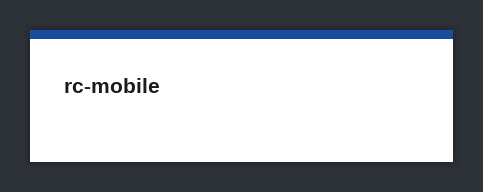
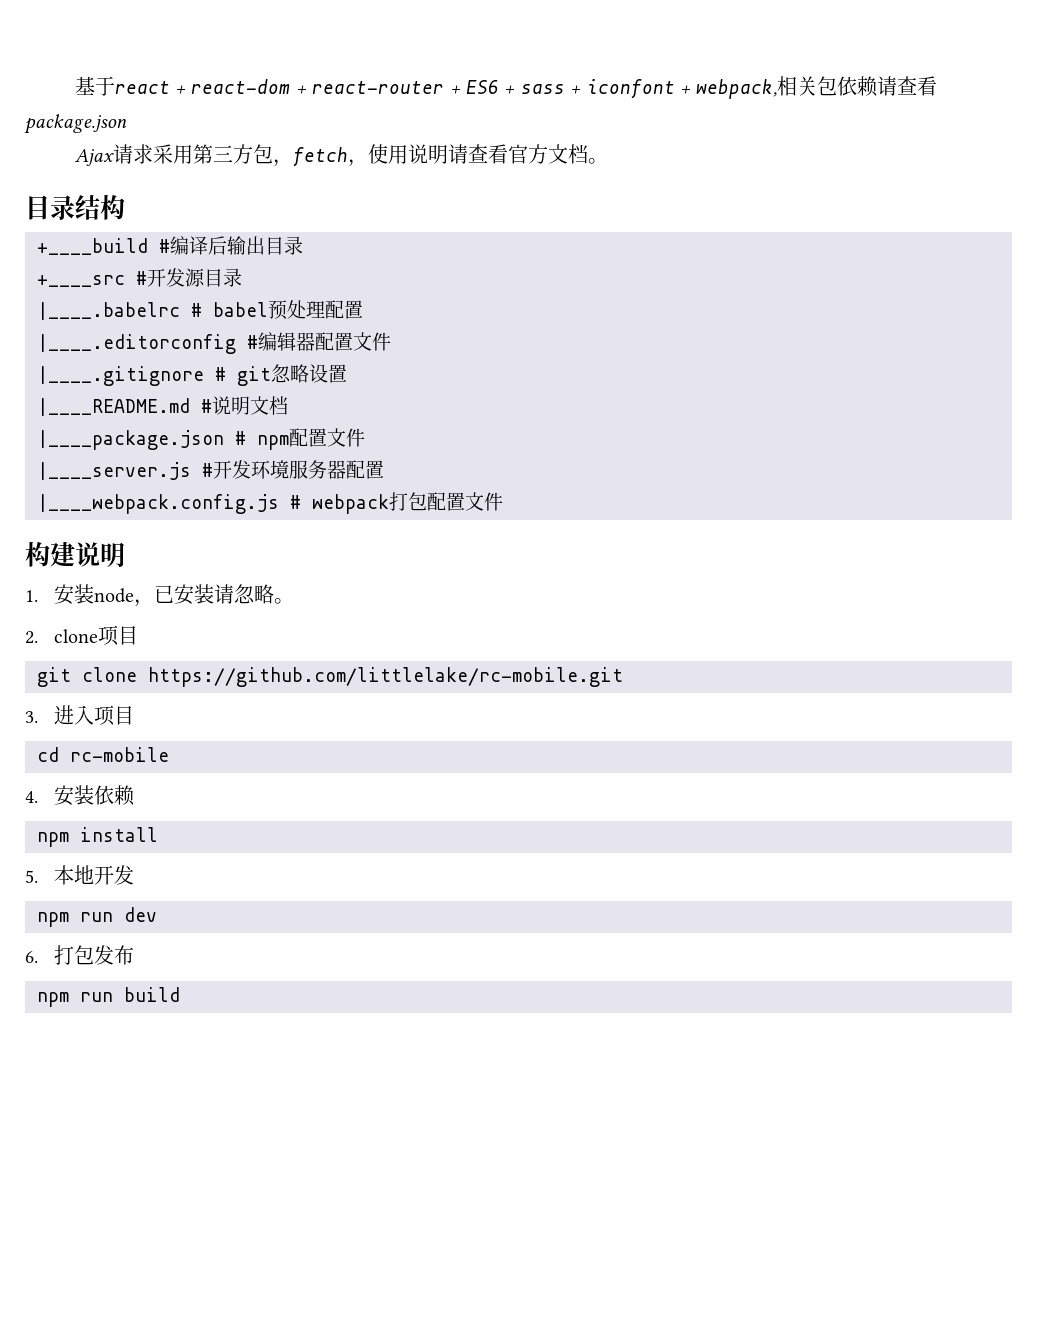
- rc-mobile
+ 基于react + react-dom + react-router + ES6 + sass + iconfont + webpack,相关包依赖请查看package.json
+ Ajax请求采用第三方包，fetch，使用说明请查看官方文档。
+ 目录结构
+ +____build #编译后输出目录
+ +____src #开发源目录
+ |____.babelrc # babel预处理配置
+ |____.editorconfig #编辑器配置文件
+ |____.gitignore # git忽略设置
+ |____README.md #说明文档
+ |____package.json # npm配置文件
+ |____server.js #开发环境服务器配置
+ |____webpack.config.js # webpack打包配置文件
+ 构建说明
+ 1.安装node，已安装请忽略。
+ 2. clone项目
+ git clone https://github.com/littlelake/rc-mobile.git
+ 3.进入项目
+ cd rc-mobile
+ 4.安装依赖
+ npm install
+ 5.本地开发
+ npm run dev
+ 6.打包发布
+ npm run build

